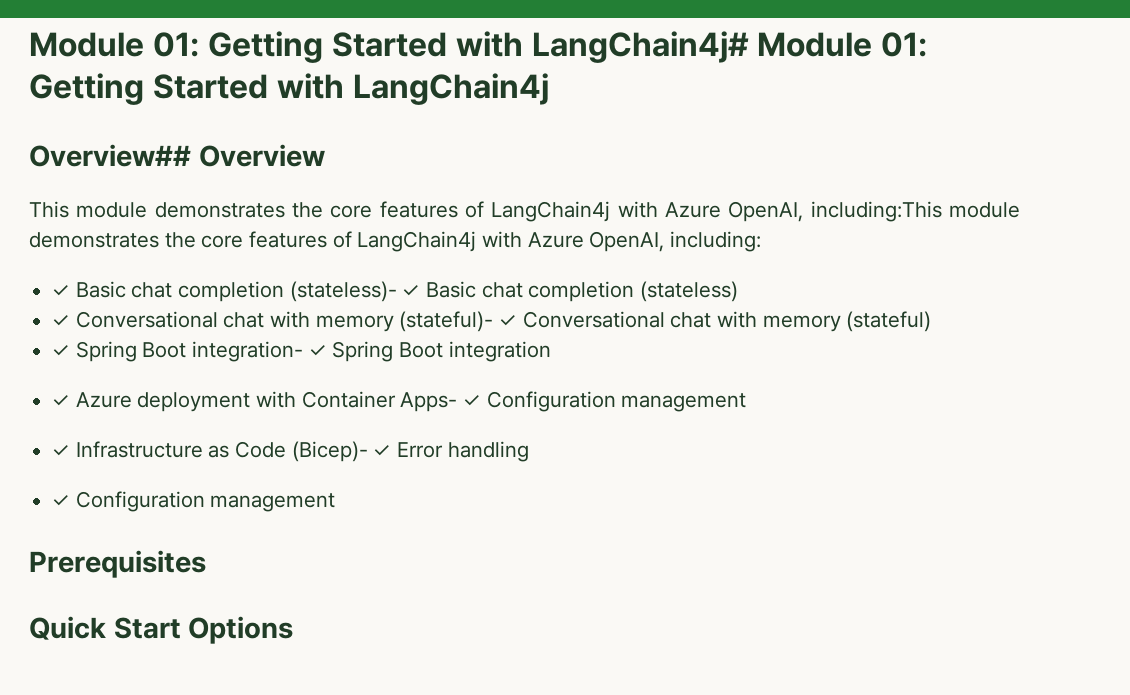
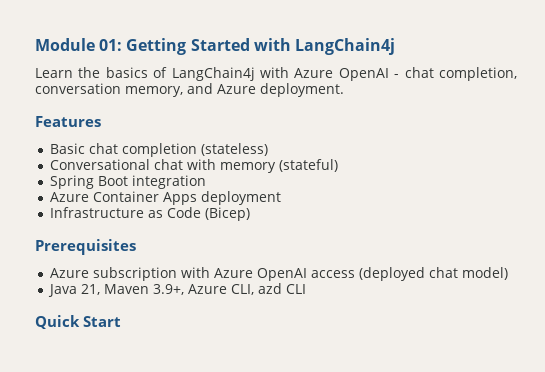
- Module 01: Getting Started with LangChain4j# Module 01: Getting Started with LangChain4j
- Overview## Overview
- This module demonstrates the core features of LangChain4j with Azure OpenAI, including:This module demonstrates the core features of LangChain4j with Azure OpenAI, including:
- ✓ Basic chat completion (stateless)- ✓ Basic chat completion (stateless)
- ✓ Conversational chat with memory (stateful)- ✓ Conversational chat with memory (stateful)
+ Module 01: Getting Started with LangChain4j
+ Learn the basics of LangChain4j with Azure OpenAI - chat completion, conversation memory, and Azure deployment.
+ Features
+ Basic chat completion (stateless)
+ Conversational chat with memory (stateful)
- ✓ Spring Boot integration- ✓ Spring Boot integration
- ✓ Azure deployment with Container Apps- ✓ Configuration management
- ✓ Infrastructure as Code (Bicep)- ✓ Error handling
- ✓ Configuration management
+ Spring Boot integration
+ Azure Container Apps deployment
+ Infrastructure as Code (Bicep)
  Prerequisites
+ Azure subscription with Azure OpenAI access (deployed chat model)
+ Java 21, Maven 3.9+, Azure CLI, azd CLI
- Quick Start Options
+ Quick Start

